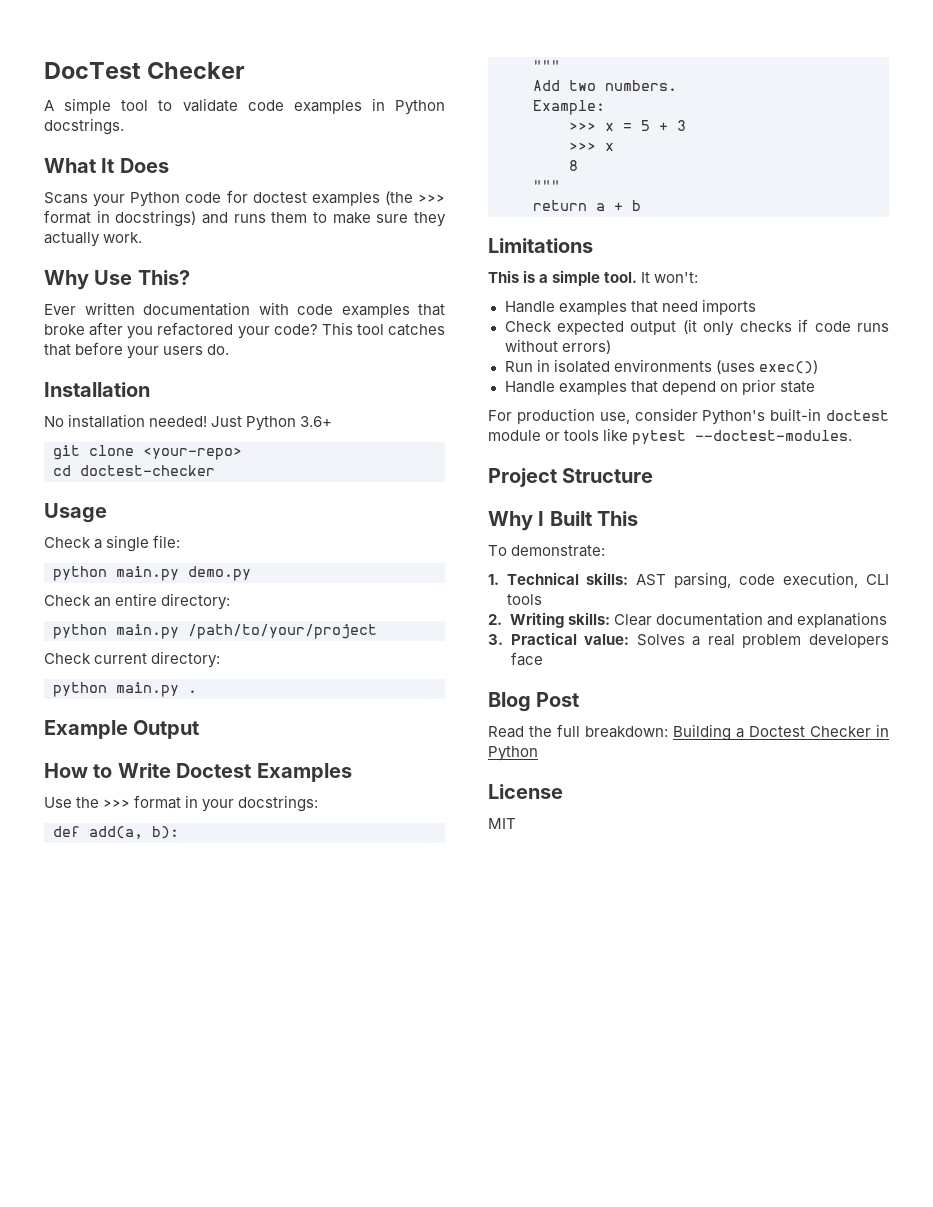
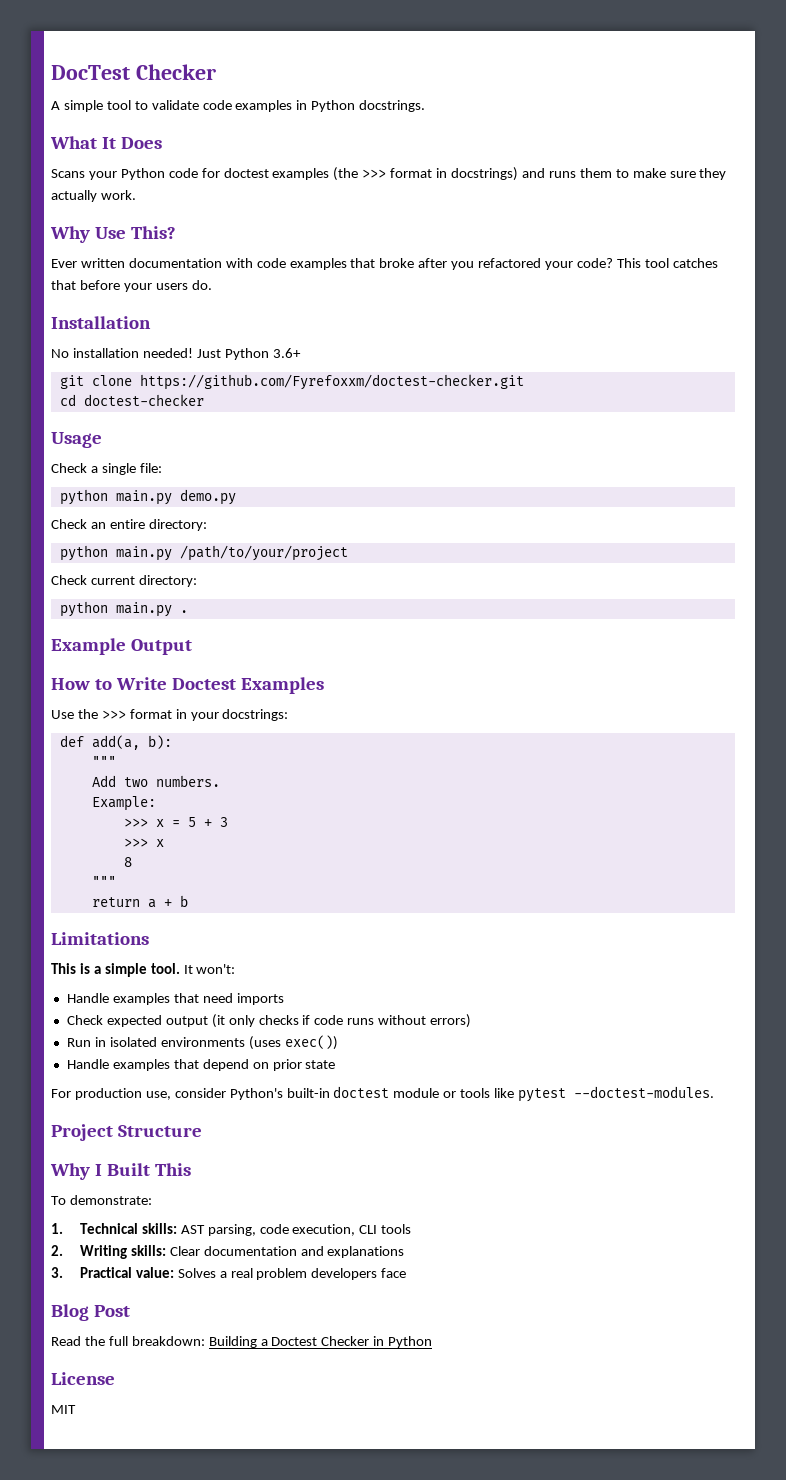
- git clone <your-repo>
+ git clone https://github.com/Fyrefoxxm/doctest-checker.git

